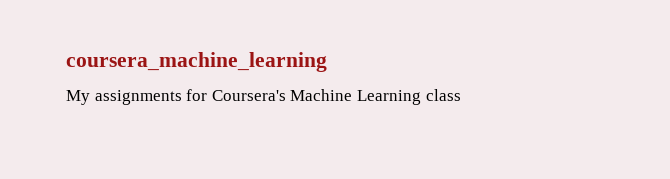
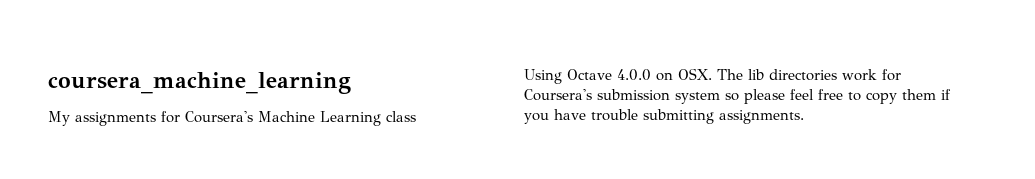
+ Using Octave 4.0.0 on OSX. The lib directories work for Coursera's submission system so please feel free to copy them if you have trouble submitting assignments.

